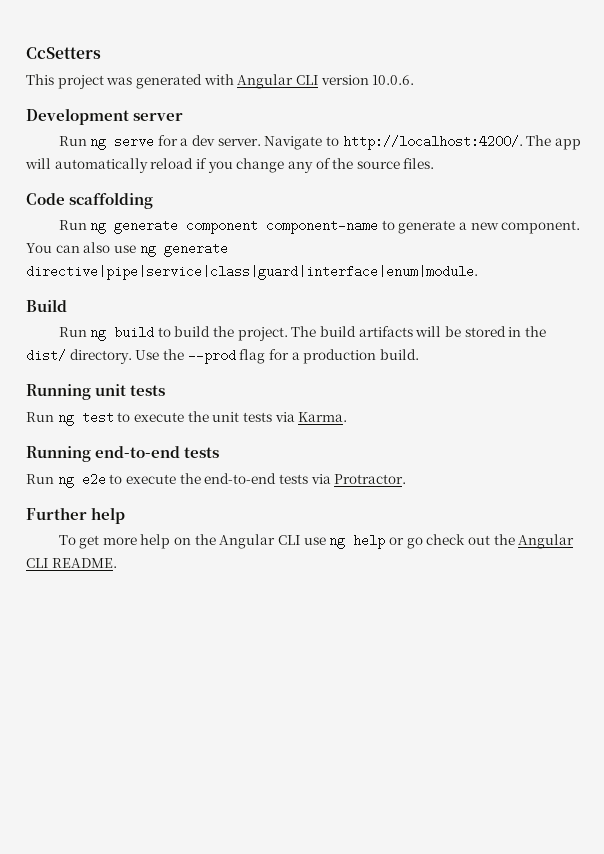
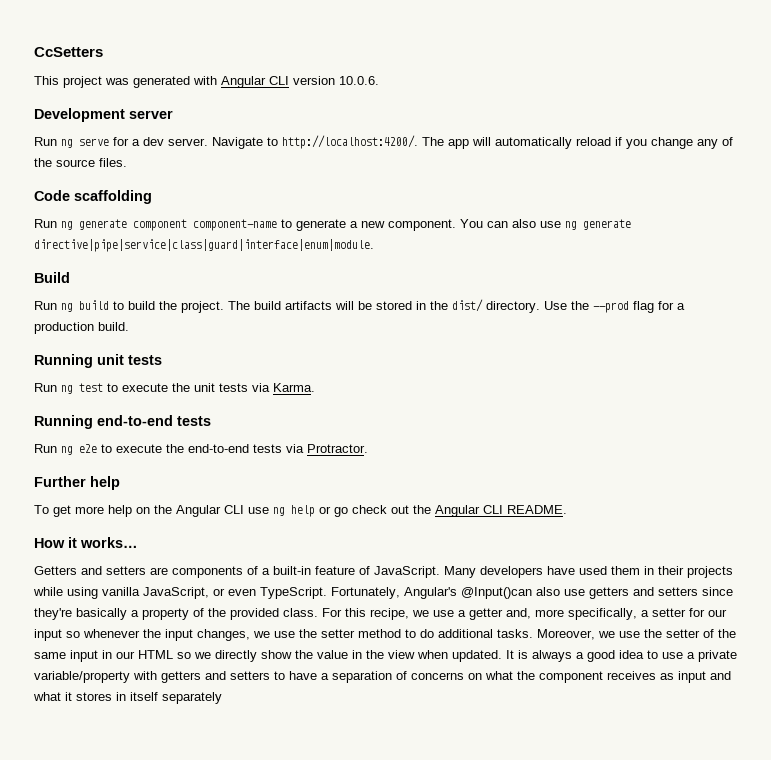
+ How it works…
+ Getters and setters are components of a built-in feature of JavaScript. Many developers have used them in their projects while using vanilla JavaScript, or even TypeScript. Fortunately, Angular's @Input()can also use getters and setters since they're basically a property of the provided class. For this recipe, we use a getter and, more specifically, a setter for our input so whenever the input changes, we use the setter method to do additional tasks. Moreover, we use the setter of the same input in our HTML so we directly show the value in the view when updated. It is always a good idea to use a private variable/property with getters and setters to have a separation of concerns on what the component receives as input and what it stores in itself separately

